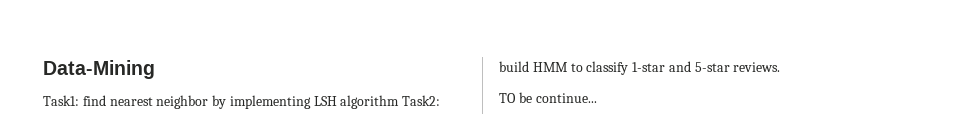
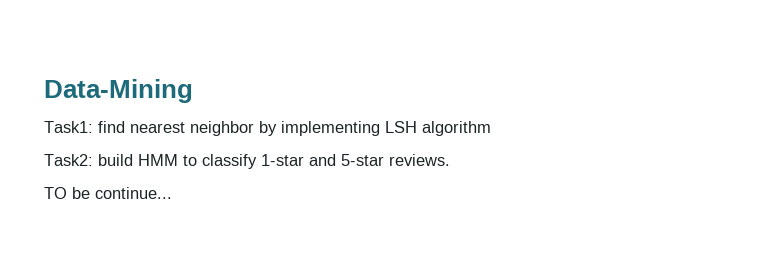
- Task1: find nearest neighbor by implementing LSH algorithm Task2: build HMM to classify 1-star and 5-star reviews.
+ Task1: find nearest neighbor by implementing LSH algorithm
+ Task2: build HMM to classify 1-star and 5-star reviews.

